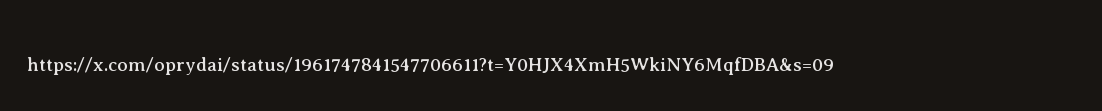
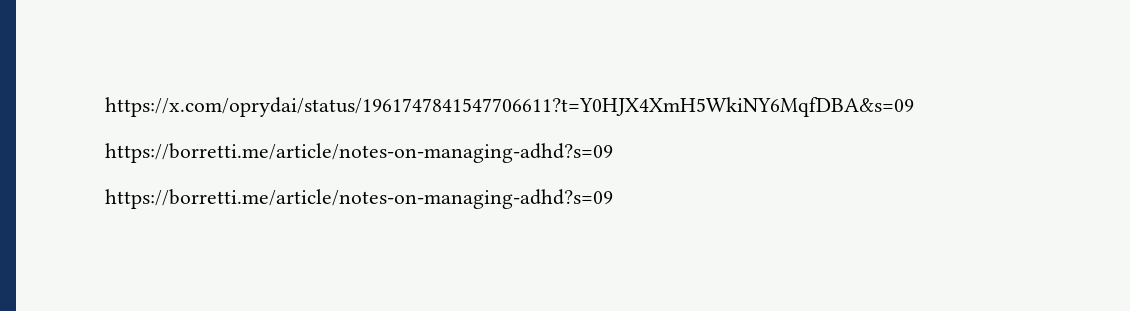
  https://x.com/oprydai/status/1961747841547706611?t=Y0HJX4XmH5WkiNY6MqfDBA&s=09
+ https://borretti.me/article/notes-on-managing-adhd?s=09
+ https://borretti.me/article/notes-on-managing-adhd?s=09

